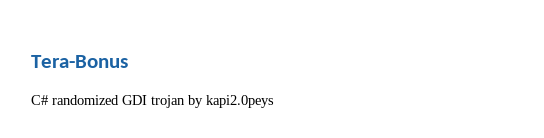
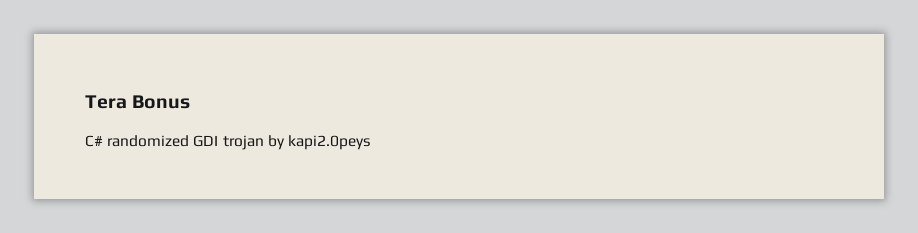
- Tera-Bonus
+ Tera Bonus

